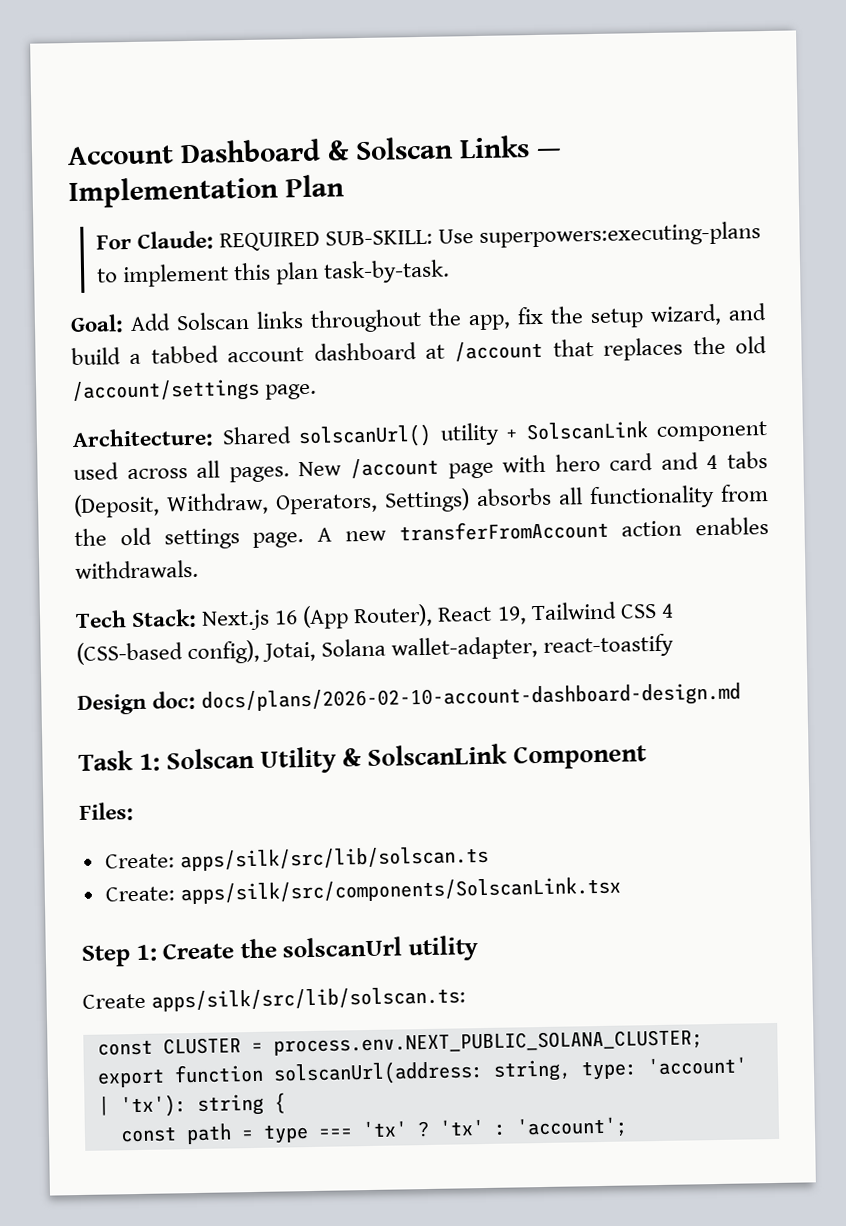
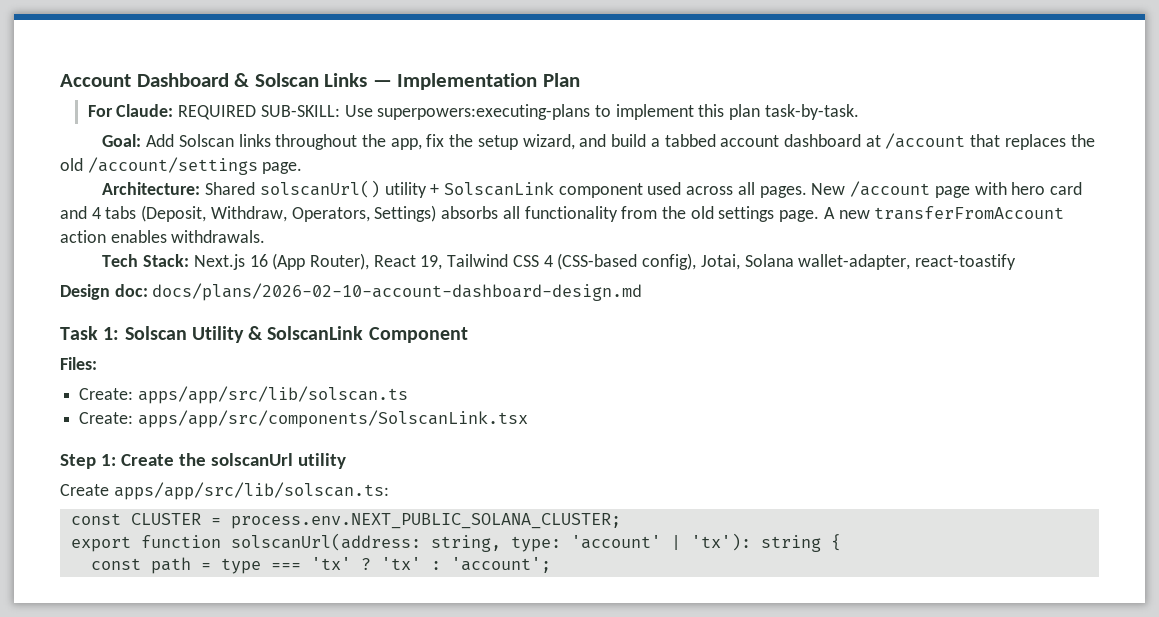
- Create: apps/silk/src/lib/solscan.ts
- Create: apps/silk/src/components/SolscanLink.tsx
+ Create: apps/app/src/lib/solscan.ts
+ Create: apps/app/src/components/SolscanLink.tsx
- Create apps/silk/src/lib/solscan.ts:
+ Create apps/app/src/lib/solscan.ts:

